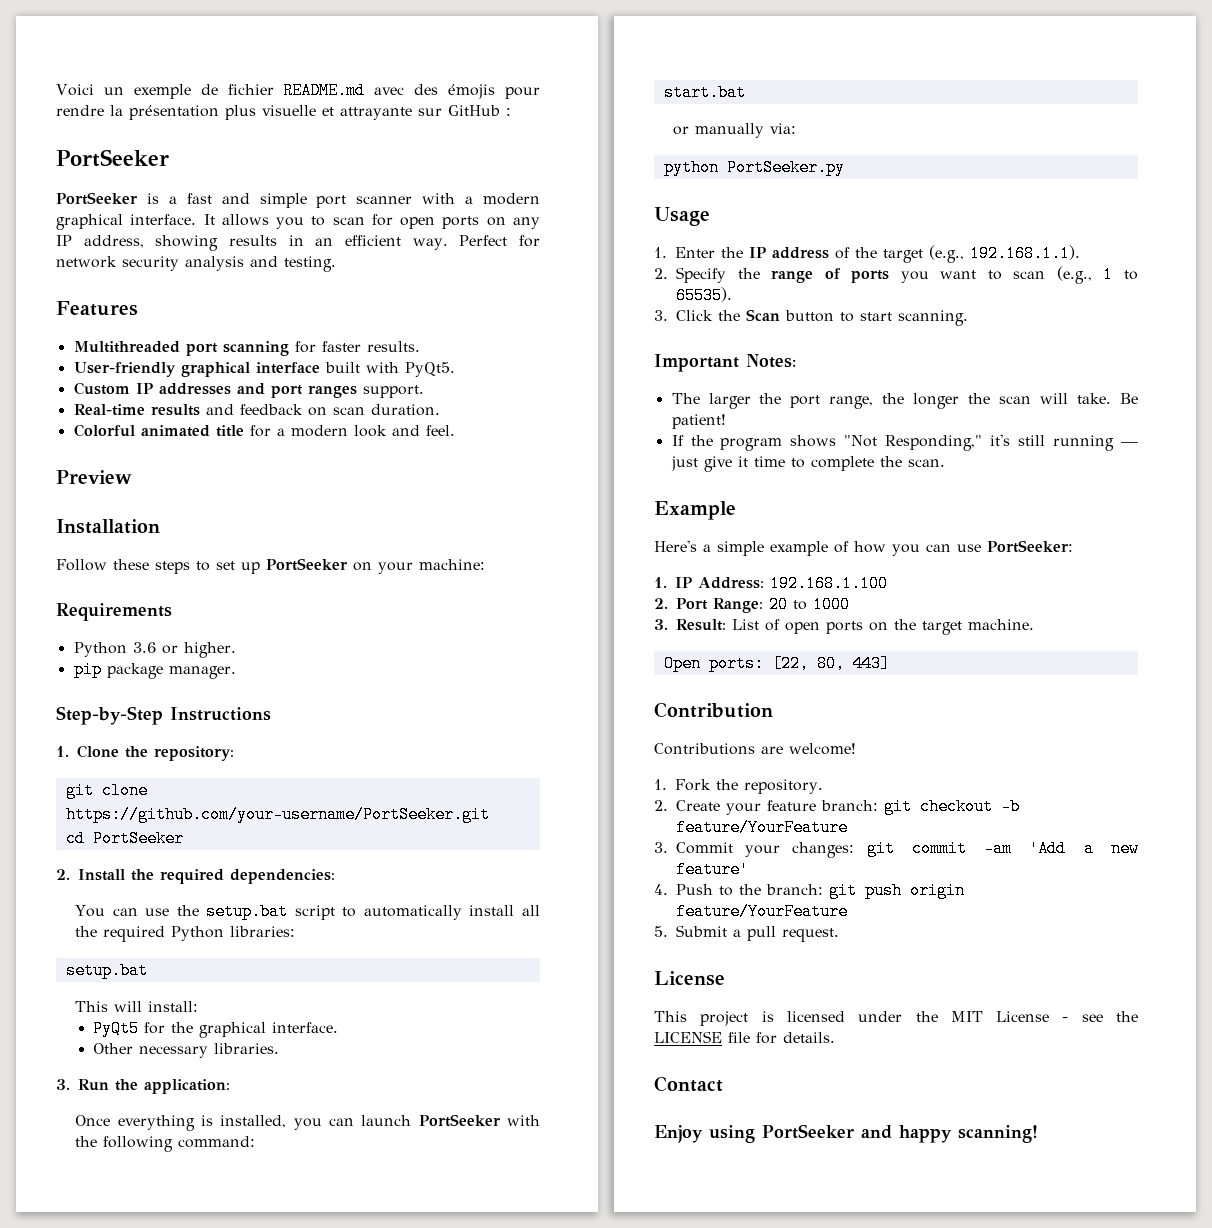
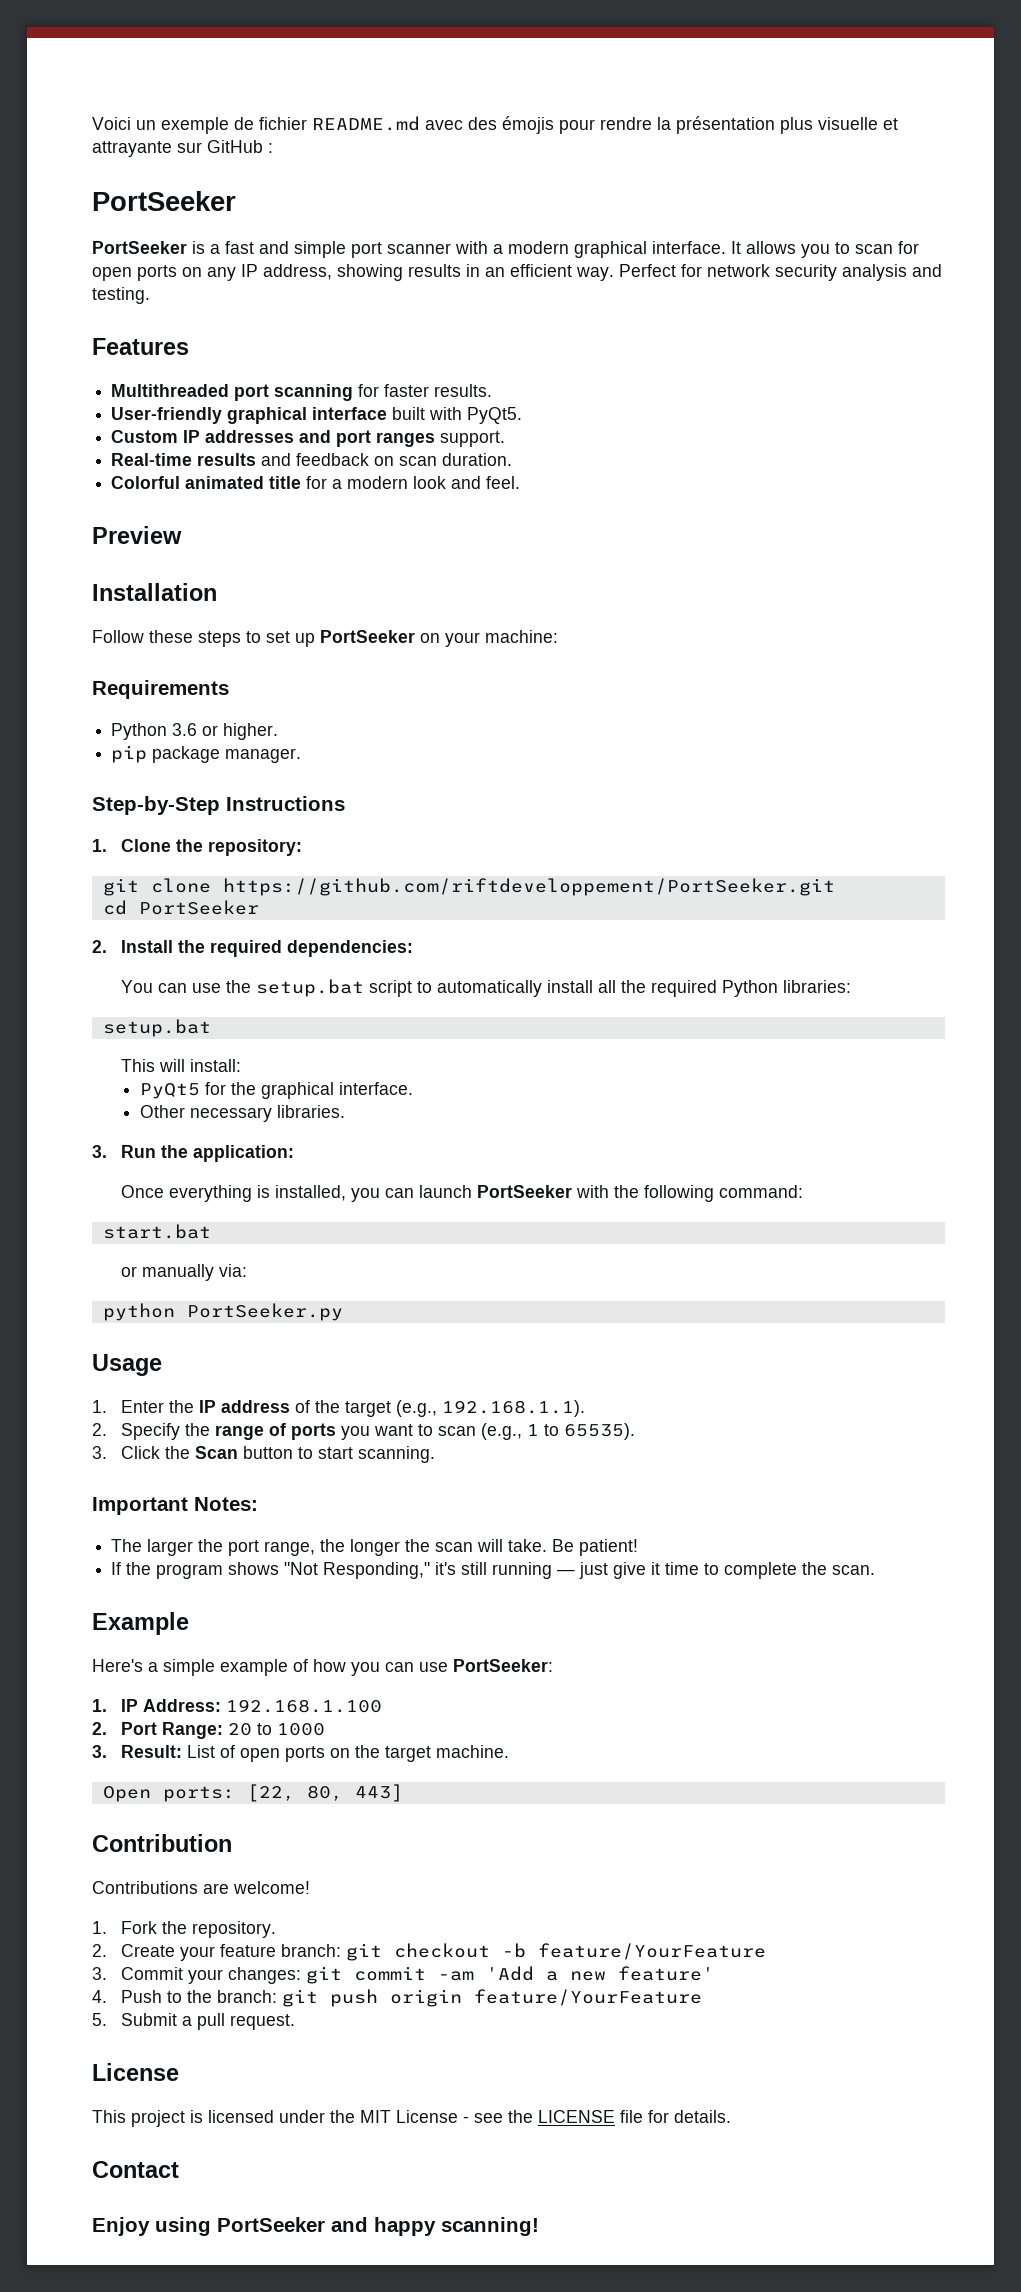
- git clone https://github.com/your-username/PortSeeker.git
+ git clone https://github.com/riftdeveloppement/PortSeeker.git

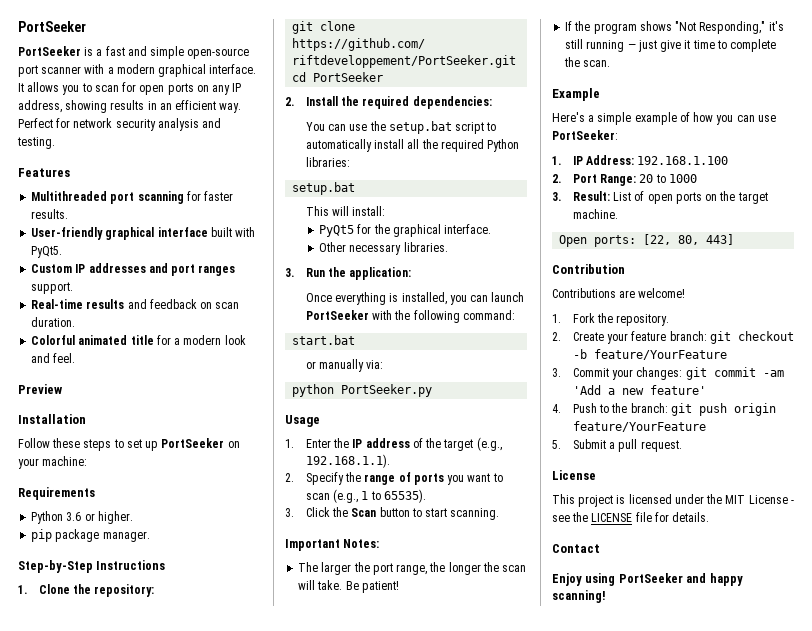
- Voici un exemple de fichier README.md avec des émojis pour rendre la présentation plus visuelle et attrayante sur GitHub :
- PortSeeker is a fast and simple port scanner with a modern graphical interface.
+ PortSeeker is a fast and simple open-source port scanner with a modern graphical interface.

